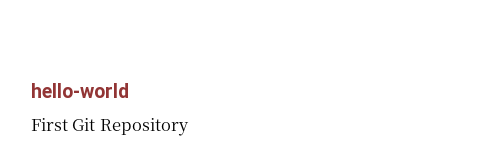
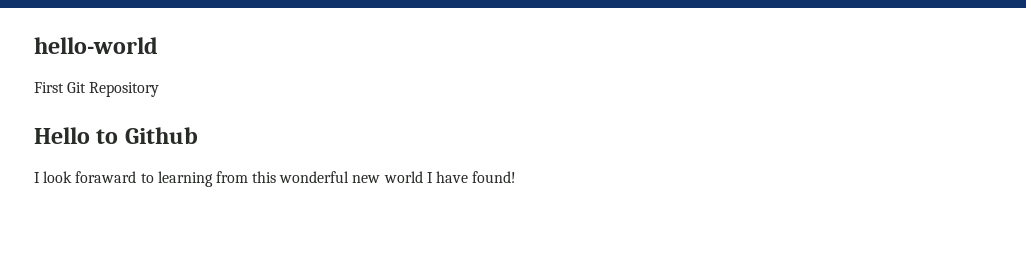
+ Hello to Github
+ I look foraward to learning from this wonderful new world I have found!

